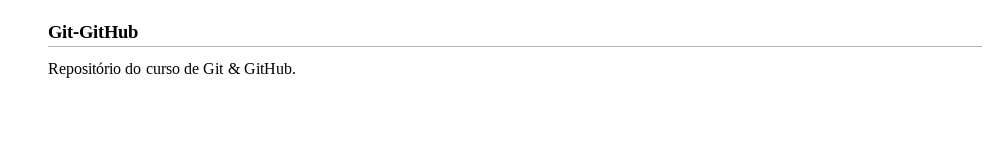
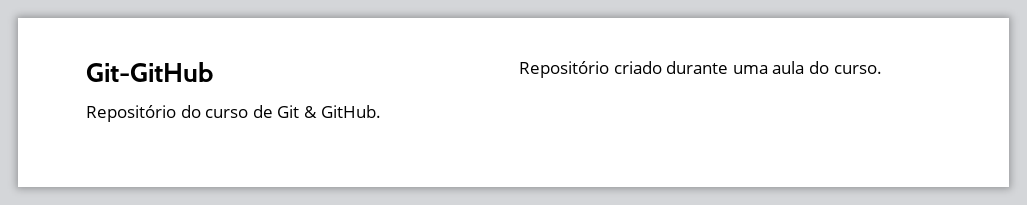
+ Repositório criado durante uma aula do curso.

